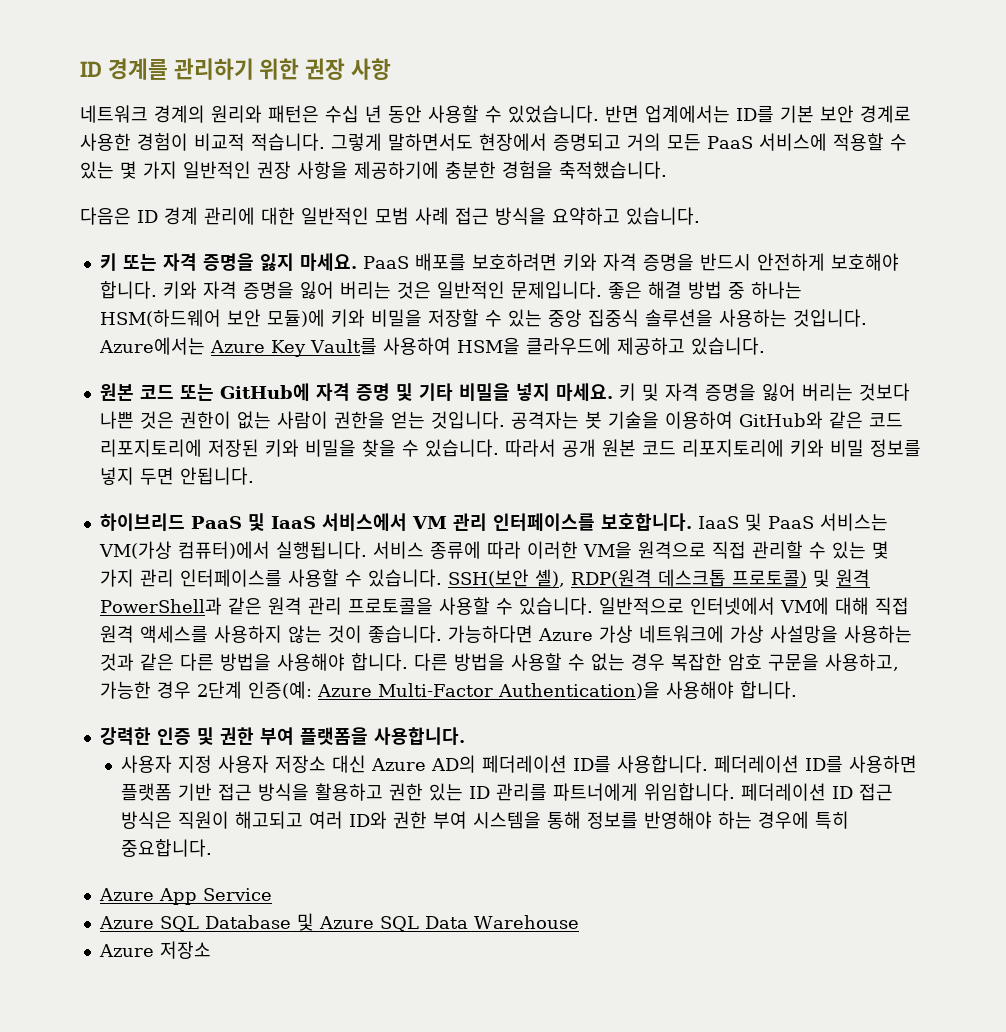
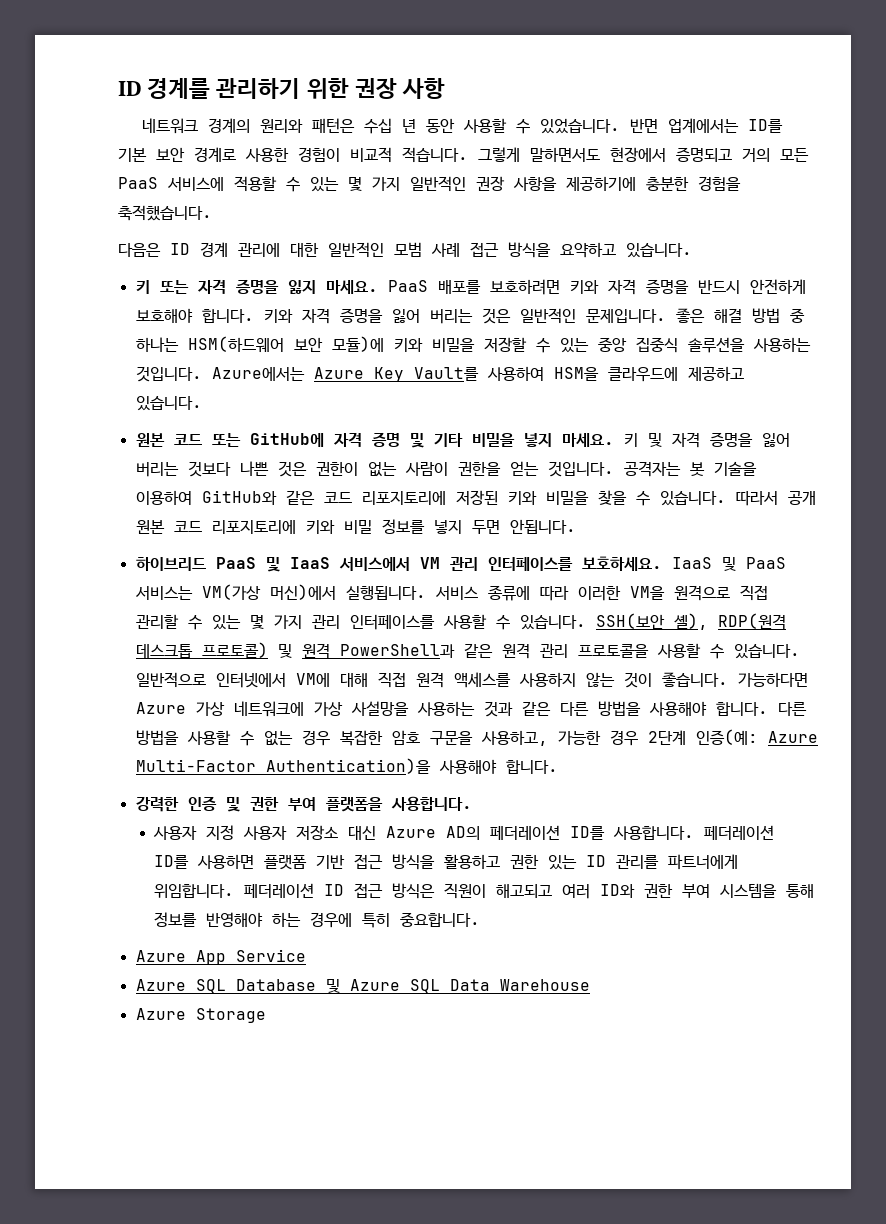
- 하이브리드 PaaS 및 IaaS 서비스에서 VM 관리 인터페이스를 보호합니다.
+ 하이브리드 PaaS 및 IaaS 서비스에서 VM 관리 인터페이스를 보호하세요.
- IaaS 및 PaaS 서비스는 VM(가상 컴퓨터)에서 실행됩니다.
+ IaaS 및 PaaS 서비스는 VM(가상 머신)에서 실행됩니다.
- Azure 저장소
+ Azure Storage

